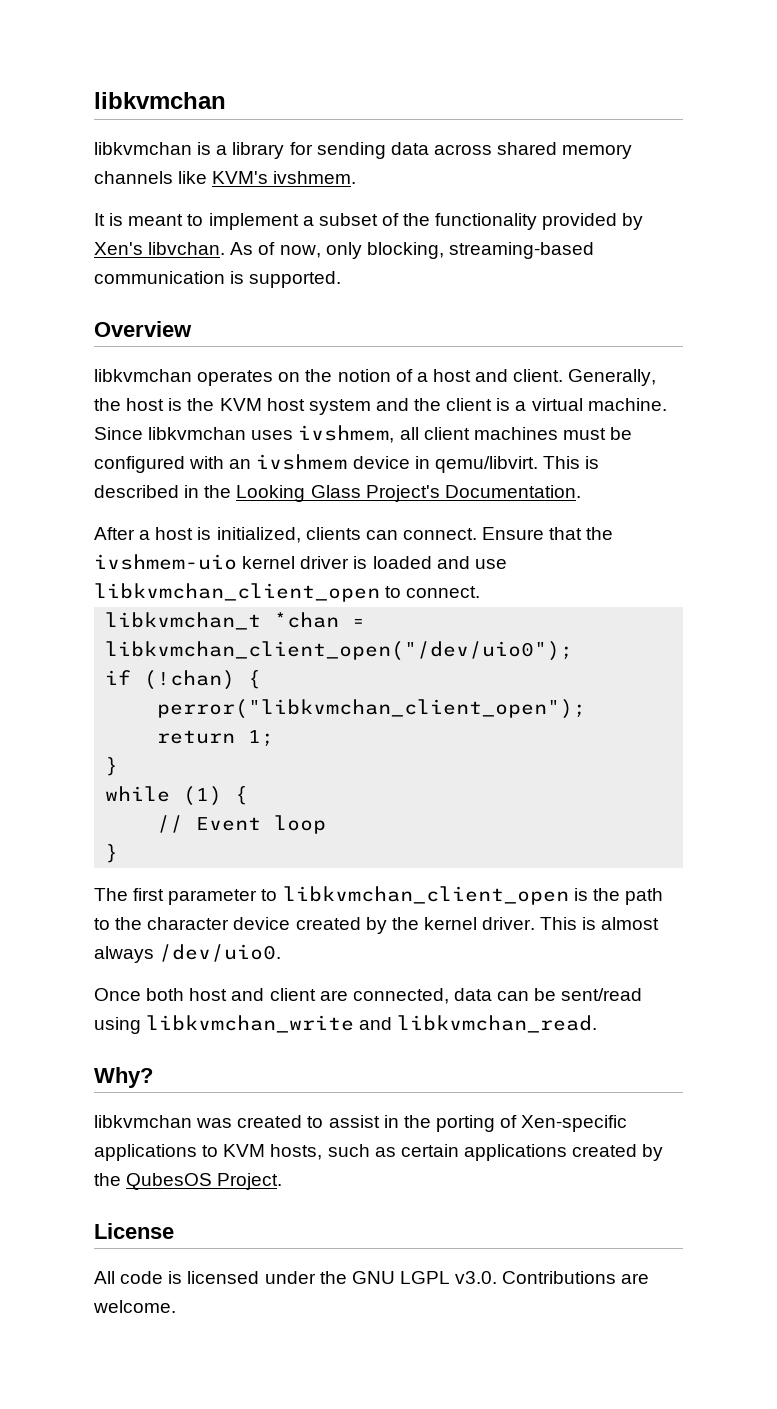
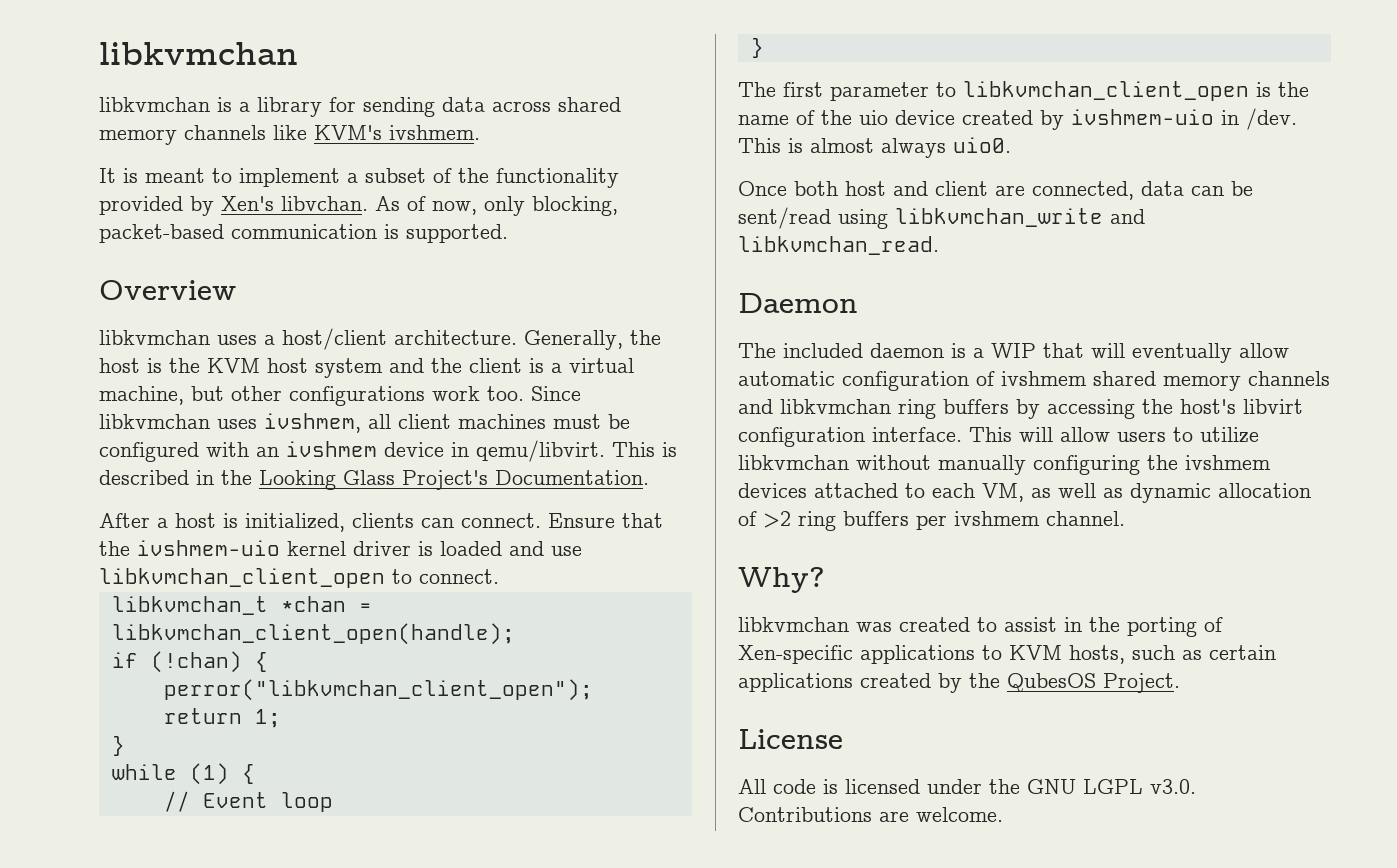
- As of now, only blocking, streaming-based communication is supported.
+ As of now, only blocking, packet-based communication is supported.
- libkvmchan operates on the notion of a host and client.
+ libkvmchan uses a host/client architecture.
- Generally, the host is the KVM host system and the client is a virtual machine.
+ Generally, the host is the KVM host system and the client is a virtual machine, but other configurations work too.
- libkvmchan_t *chan = libkvmchan_client_open("/dev/uio0");
+ libkvmchan_t *chan = libkvmchan_client_open(handle);
- The first parameter to libkvmchan_client_open is the path to the character device created by the kernel driver.
+ The first parameter to libkvmchan_client_open is the name of the uio device created by ivshmem-uio in /dev.
- This is almost always /dev/uio0.
+ This is almost always uio0.
+ Daemon
+ The included daemon is a WIP that will eventually allow automatic configuration of ivshmem shared memory channels and libkvmchan ring buffers by accessing the host's libvirt configuration interface. This will allow users to utilize libkvmchan without manually configuring the ivshmem devices attached to each VM, as well as dynamic allocation of >2 ring buffers per ivshmem channel.

